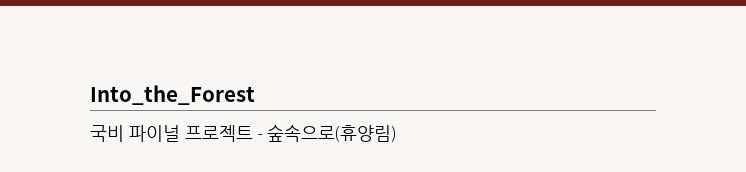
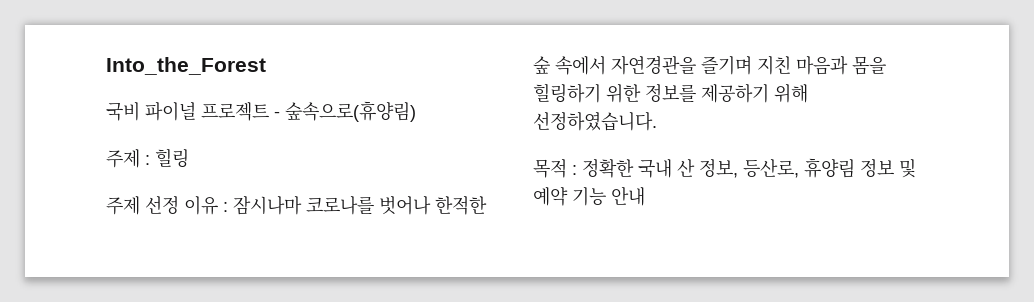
+ 주제 : 힐링
+ 주제 선정 이유 : 잠시나마 코로나를 벗어나 한적한 숲 속에서 자연경관을 즐기며 지친 마음과 몸을 힐링하기 위한 정보를 제공하기 위해 선정하였습니다.
+ 목적 : 정확한 국내 산 정보, 등산로, 휴양림 정보 및 예약 기능 안내

